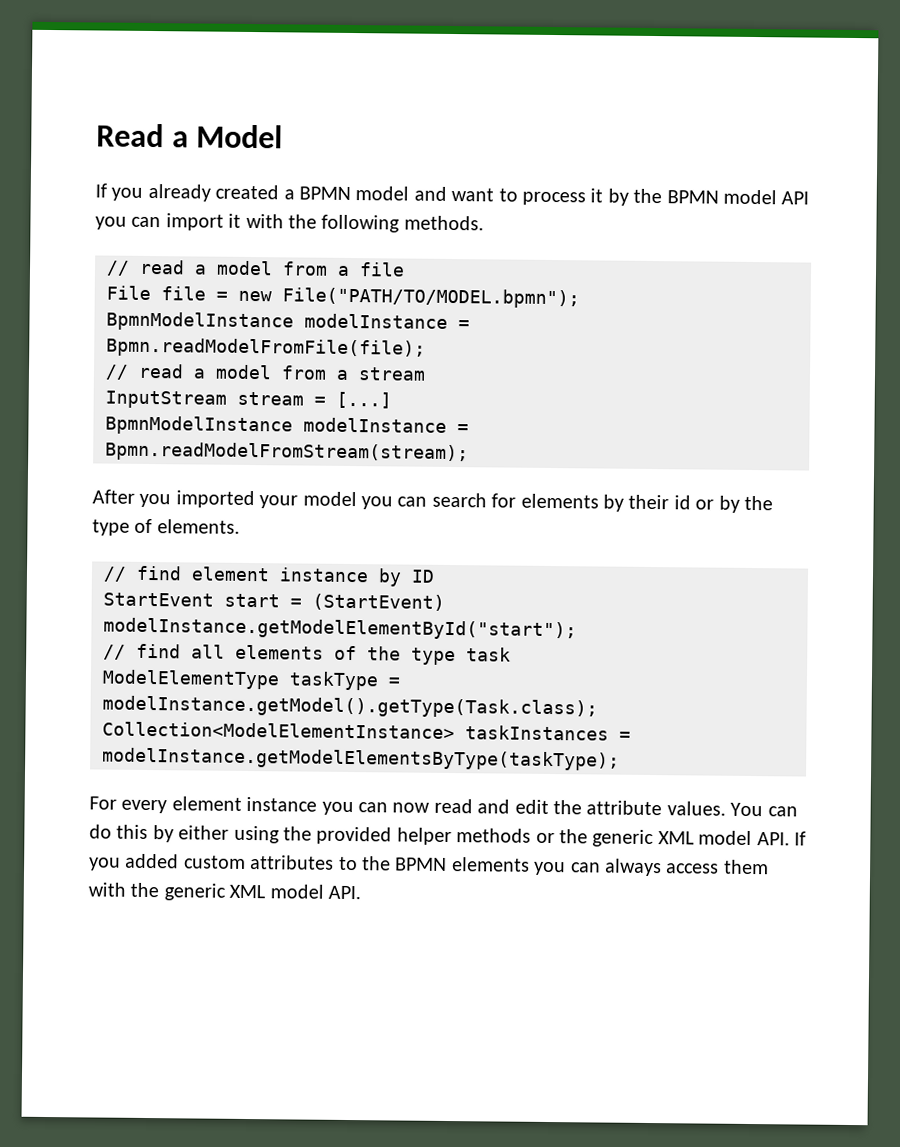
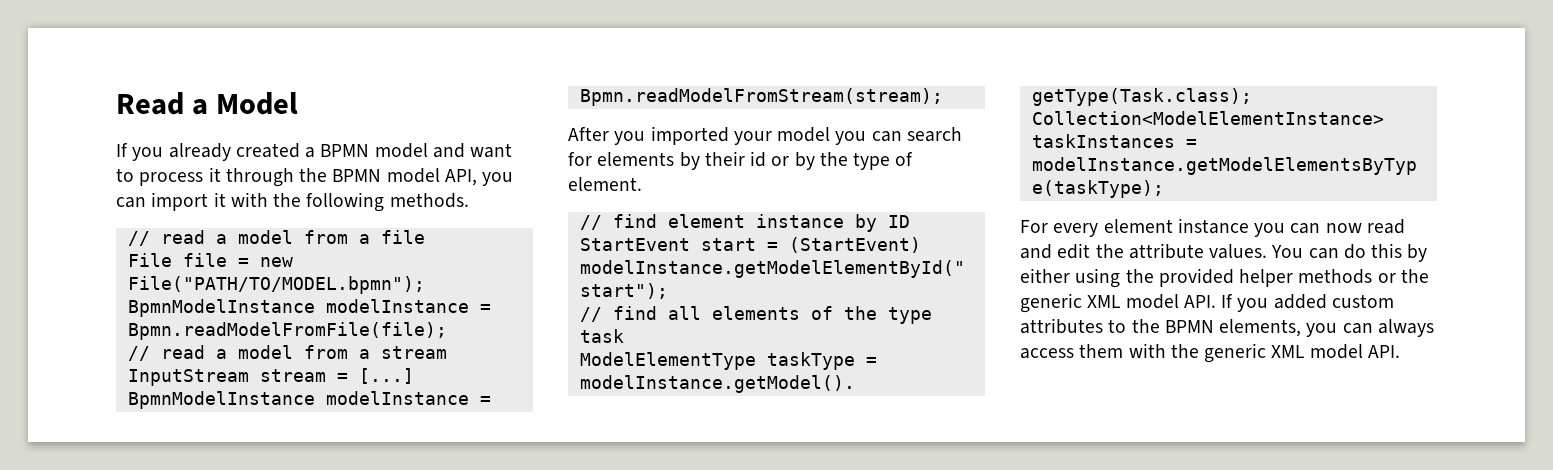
- If you already created a BPMN model and want to process it by the BPMN model API you can import it with the following methods.
+ If you already created a BPMN model and want to process it through the BPMN model API, you can import it with the following methods.
- After you imported your model you can search for elements by their id or by the type of elements.
+ After you imported your model you can search for elements by their id or by the type of element.
- You can do this by either using the provided helper methods or the generic XML model API. If you added custom attributes to the BPMN elements you can always access them with the generic XML model API.
+ You can do this by either using the provided helper methods or the generic XML model API. If you added custom attributes to the BPMN elements, you can always access them with the generic XML model API.

